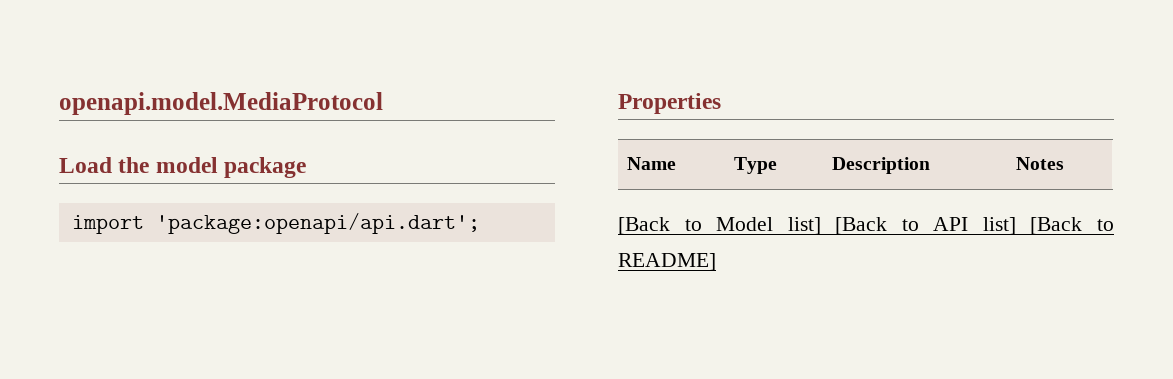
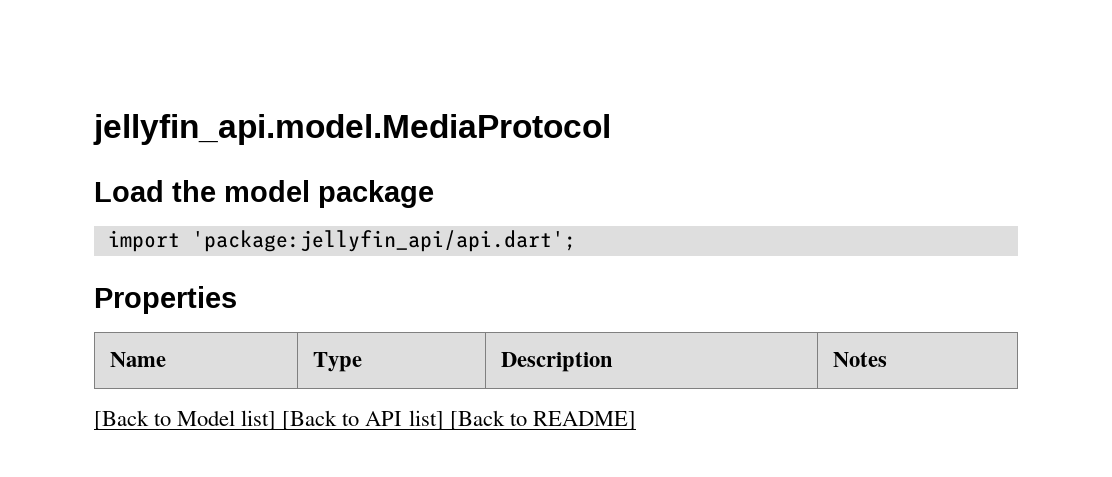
- openapi.model.MediaProtocol
+ jellyfin_api.model.MediaProtocol
- import 'package:openapi/api.dart';
+ import 'package:jellyfin_api/api.dart';

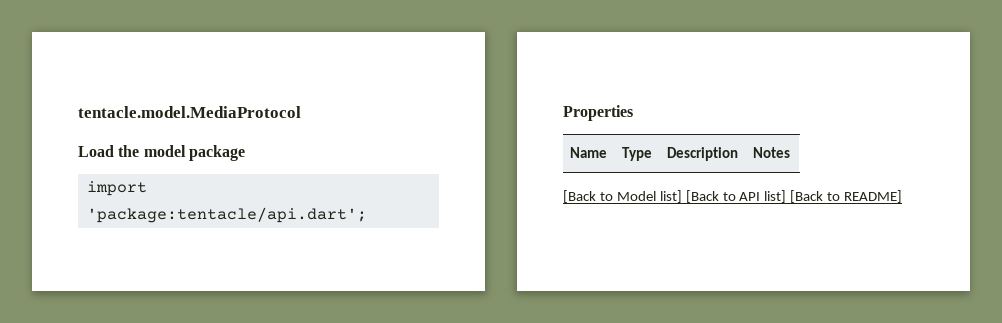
- jellyfin_api.model.MediaProtocol
+ tentacle.model.MediaProtocol
- import 'package:jellyfin_api/api.dart';
+ import 'package:tentacle/api.dart';

